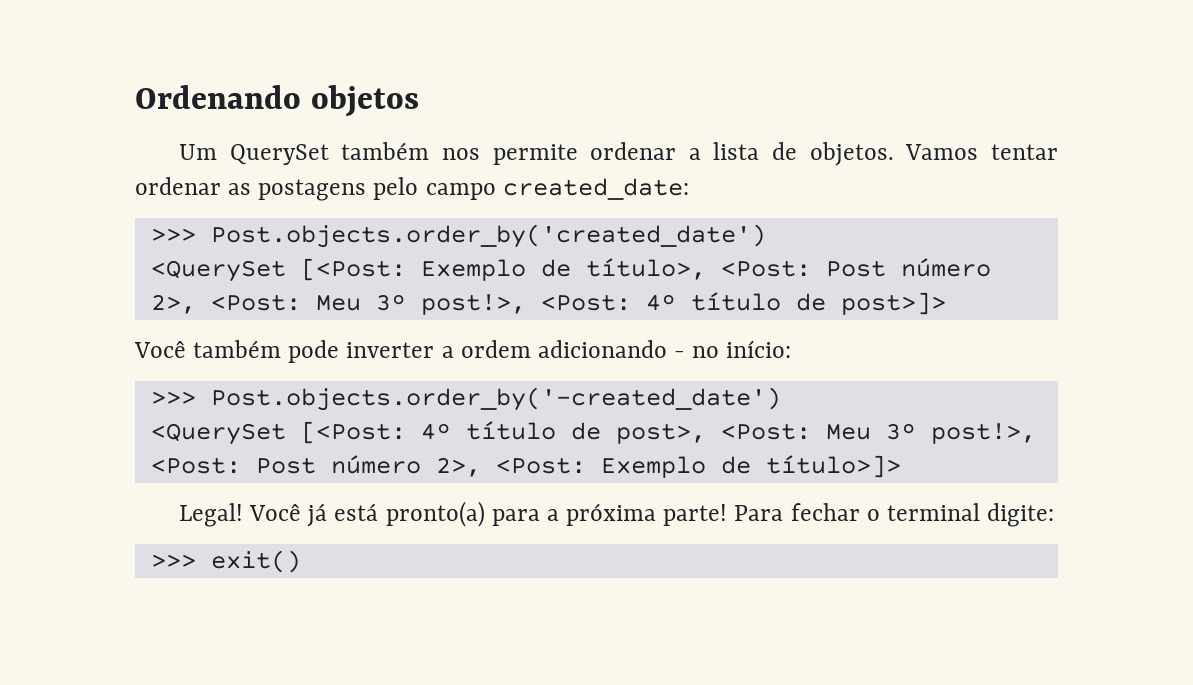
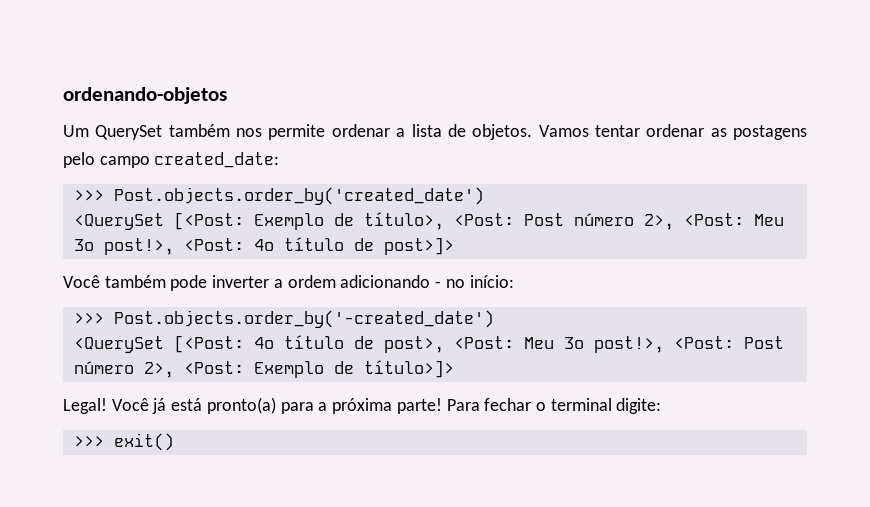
- Ordenando objetos
+ ordenando-objetos

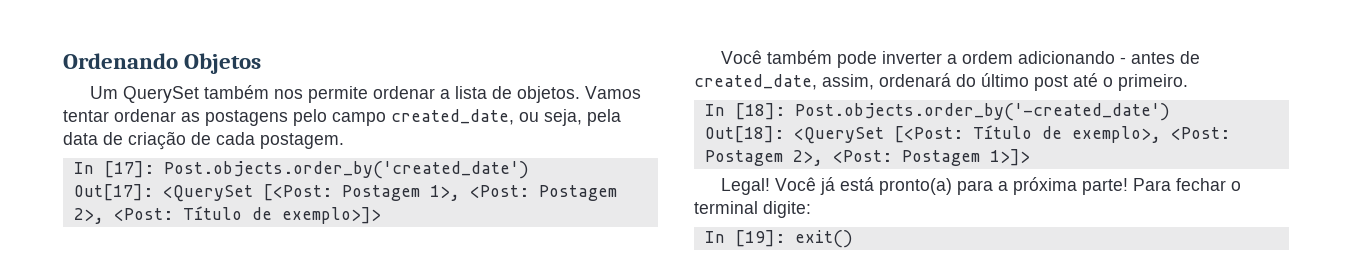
- ordenando-objetos
+ Ordenando Objetos
- Vamos tentar ordenar as postagens pelo campo created_date:
- >>> Post.objects.order_by('created_date')
+ Vamos tentar ordenar as postagens pelo campo created_date, ou seja, pela data de criação de cada postagem.
+ In [17]: Post.objects.order_by('created_date')
- <QuerySet [<Post: Exemplo de título>, <Post: Post número 2>, <Post: Meu 3º post!>, <Post: 4º título de post>]>
+ Out[17]: <QuerySet [<Post: Postagem 1>, <Post: Postagem 2>, <Post: Título de exemplo>]>
- Você também pode inverter a ordem adicionando - no início:
- >>> Post.objects.order_by('-created_date')
+ Você também pode inverter a ordem adicionando - antes de created_date, assim, ordenará do último post até o primeiro.
+ In [18]: Post.objects.order_by('-created_date')
- <QuerySet [<Post: 4º título de post>, <Post: Meu 3º post!>, <Post: Post número 2>, <Post: Exemplo de título>]>
+ Out[18]: <QuerySet [<Post: Título de exemplo>, <Post: Postagem 2>, <Post: Postagem 1>]>
- >>> exit()
+ In [19]: exit()

